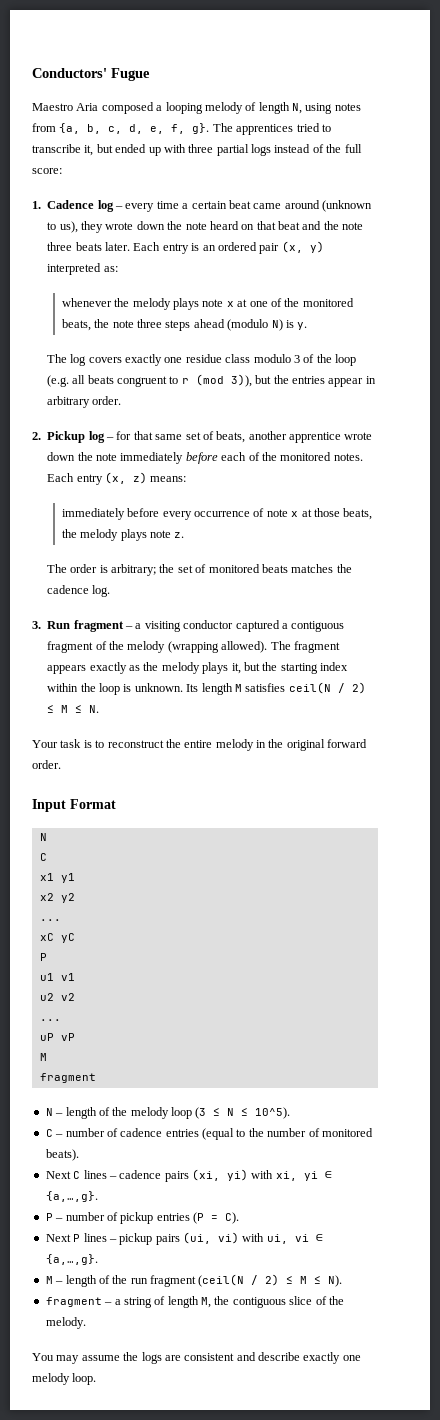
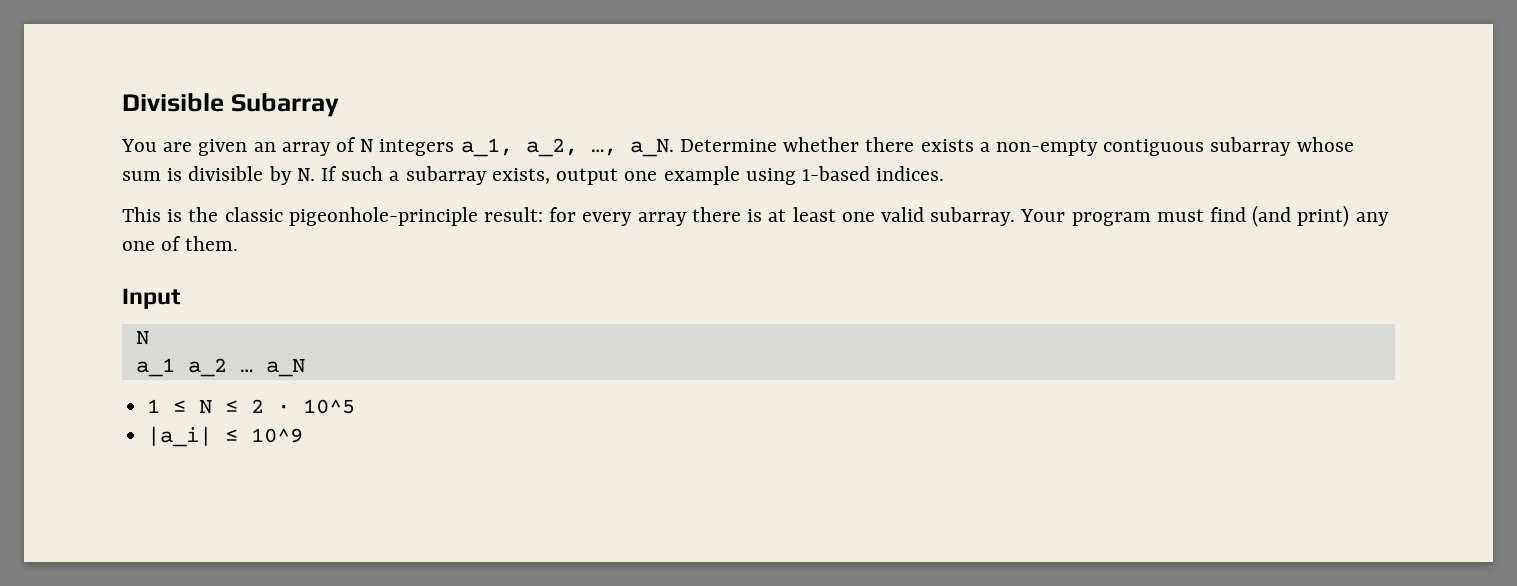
- Conductors' Fugue
- Maestro Aria composed a looping melody of length N, using notes from {a, b, c, d, e, f, g}. The apprentices tried to transcribe it, but ended up with three partial logs instead of the full score:
- 1. Cadence log – every time a certain beat came around (unknown to us), they wrote down the note heard on that beat and the note three beats later. Each entry is an ordered pair (x, y) interpreted as:
- whenever the melody plays note x at one of the monitored beats, the note three steps ahead (modulo N) is y.
- The log covers exactly one residue class modulo 3 of the loop (e.g. all beats congruent to r (mod 3)), but the entries appear in arbitrary order.
- 2. Pickup log – for that same set of beats, another apprentice wrote down the note immediately before each of the monitored notes. Each entry (x, z) means:
- immediately before every occurrence of note x at those beats, the melody plays note z.
- The order is arbitrary; the set of monitored beats matches the cadence log.
- 3. Run fragment – a visiting conductor captured a contiguous fragment of the melody (wrapping allowed). The fragment appears exactly as the melody plays it, but the starting index within the loop is unknown. Its length M satisfies ceil(N / 2) ≤ M ≤ N.
- Your task is to reconstruct the entire melody in the original forward order.
+ Divisible Subarray
+ You are given an array of N integers a_1, a_2, …, a_N. Determine whether there exists a non-empty contiguous subarray whose sum is divisible by N. If such a subarray exists, output one example using 1-based indices.
+ This is the classic pigeonhole-principle result: for every array there is at least one valid subarray. Your program must find (and print) any one of them.
- Input Format
+ Input
  N
- C
- x1 y1
- x2 y2
- ...
- xC yC
- P
- u1 v1
- u2 v2
- ...
- uP vP
- M
- fragment
- N – length of the melody loop (3 ≤ N ≤ 10^5).
- C – number of cadence entries (equal to the number of monitored beats).
- Next C lines – cadence pairs (xi, yi) with xi, yi ∈ {a,…,g}.
- P – number of pickup entries (P = C).
- Next P lines – pickup pairs (ui, vi) with ui, vi ∈ {a,…,g}.
- M – length of the run fragment (ceil(N / 2) ≤ M ≤ N).
- fragment – a string of length M, the contiguous slice of the melody.
- You may assume the logs are consistent and describe exactly one melody loop.
+ a_1 a_2 … a_N
+ 1 ≤ N ≤ 2 · 10^5
+ |a_i| ≤ 10^9

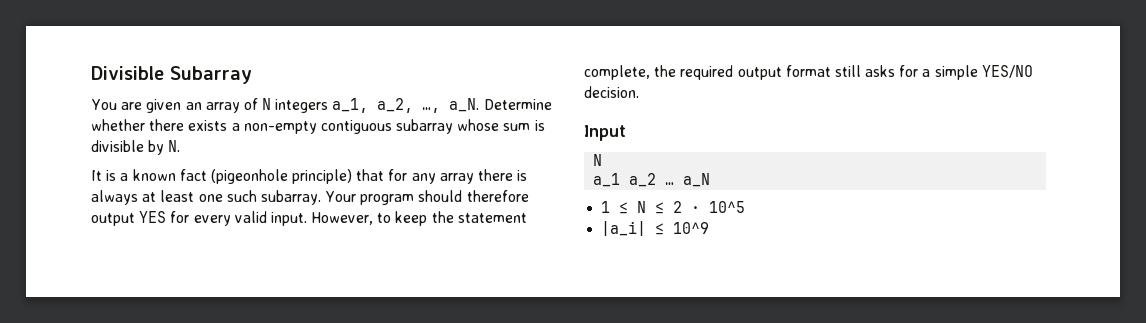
- Determine whether there exists a non-empty contiguous subarray whose sum is divisible by N. If such a subarray exists, output one example using 1-based indices.
- This is the classic pigeonhole-principle result: for every array there is at least one valid subarray.
+ Determine whether there exists a non-empty contiguous subarray whose sum is divisible by N.
+ It is a known fact (pigeonhole principle) that for any array there is always at least one such subarray.
- Your program must find (and print) any one of them.
+ Your program should therefore output YES for every valid input. However, to keep the statement complete, the required output format still asks for a simple YES/NO decision.

